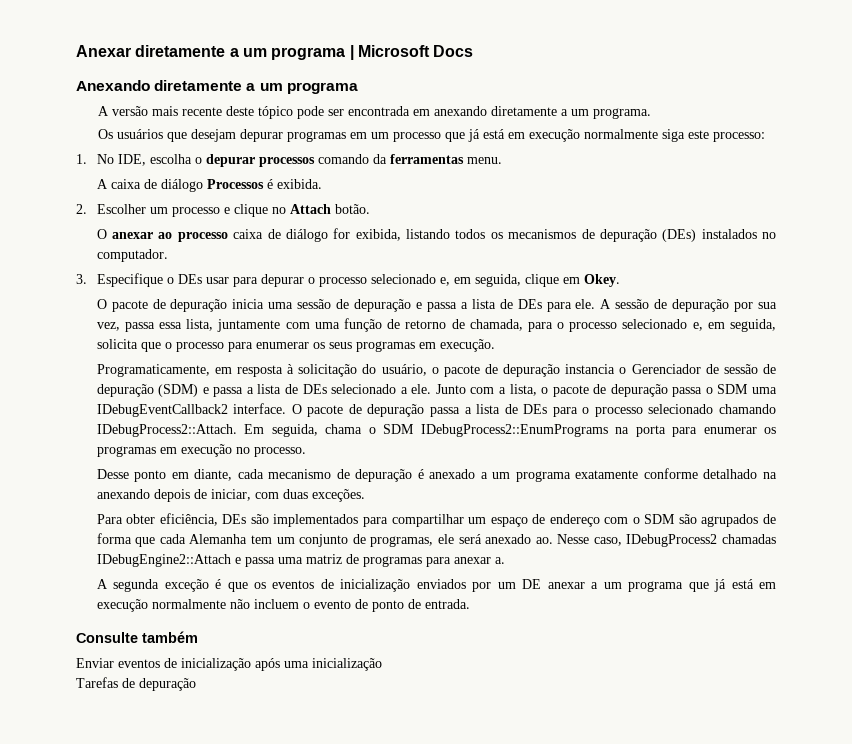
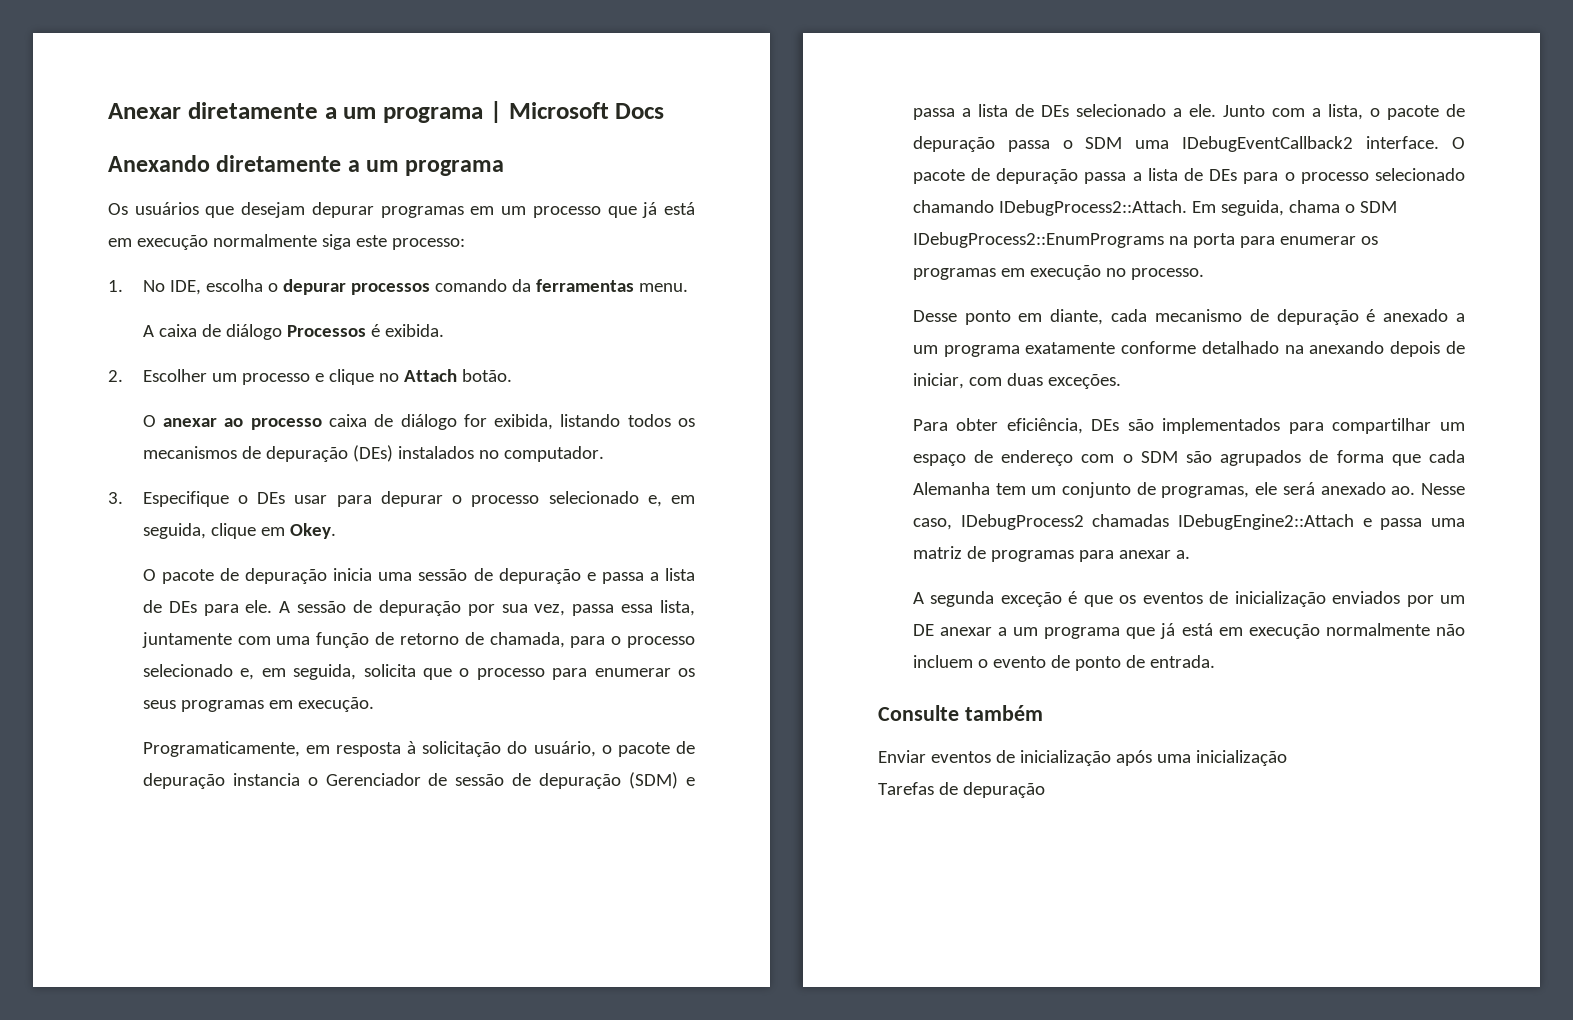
- A versão mais recente deste tópico pode ser encontrada em anexando diretamente a um programa.

